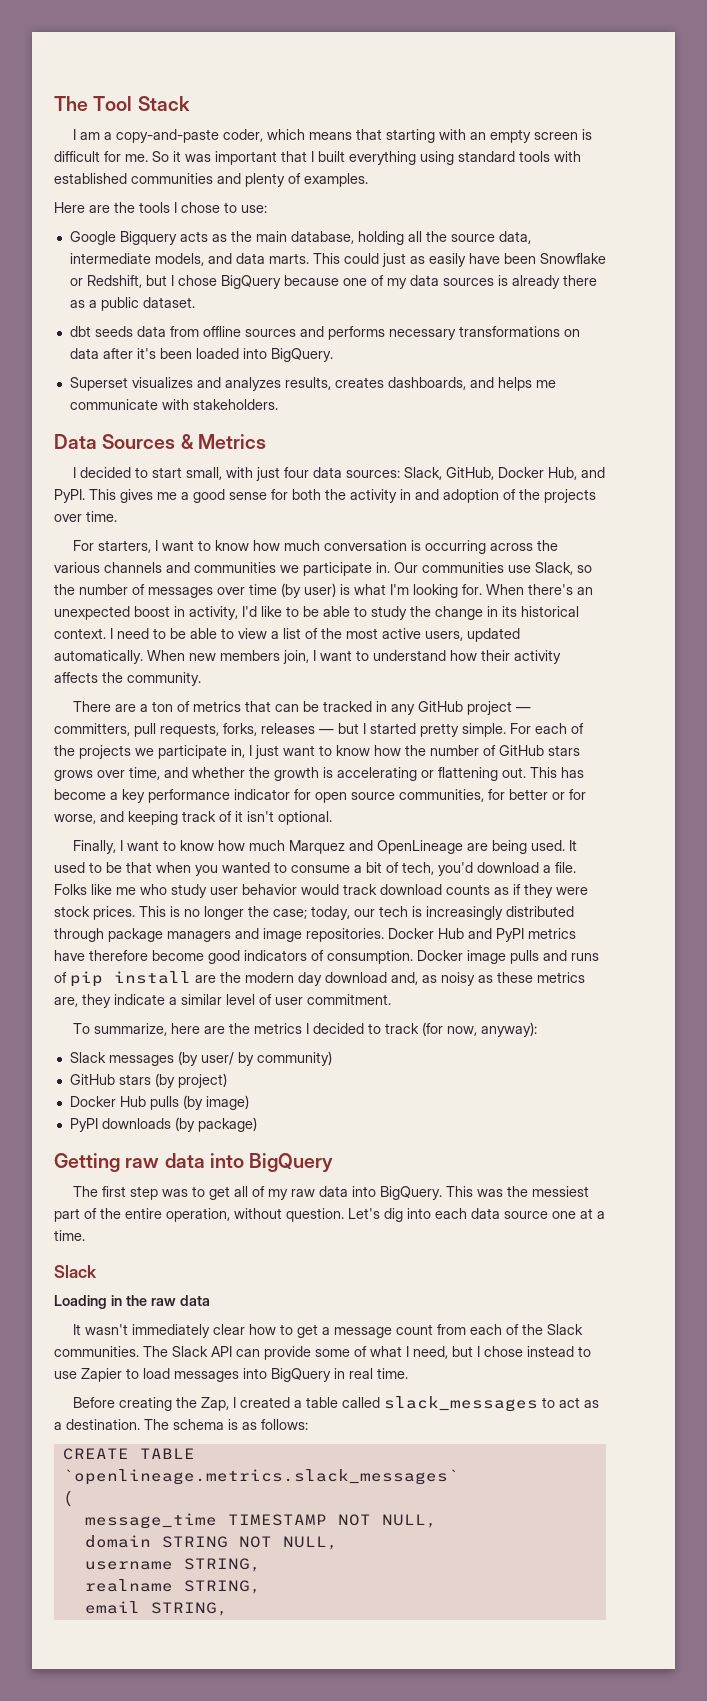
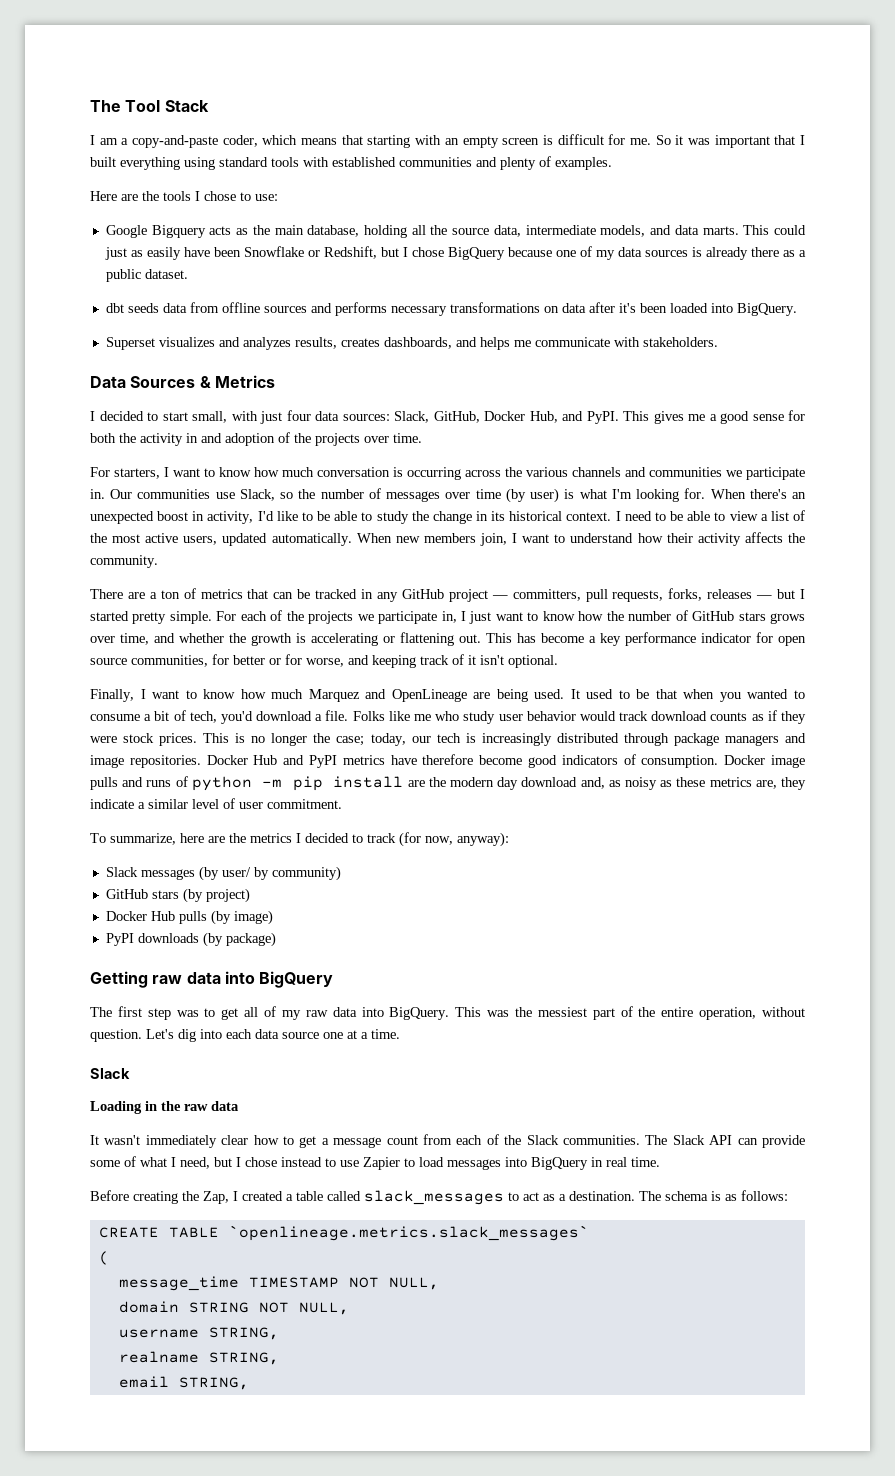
- Docker image pulls and runs of pip install are the modern day download and, as noisy as these metrics are, they indicate a similar level of user commitment.
+ Docker image pulls and runs of python -m pip install are the modern day download and, as noisy as these metrics are, they indicate a similar level of user commitment.

